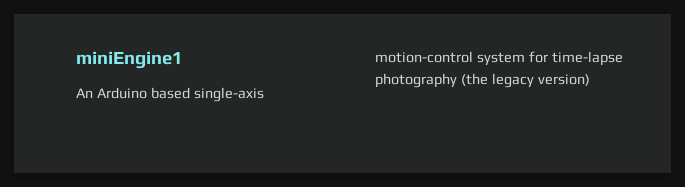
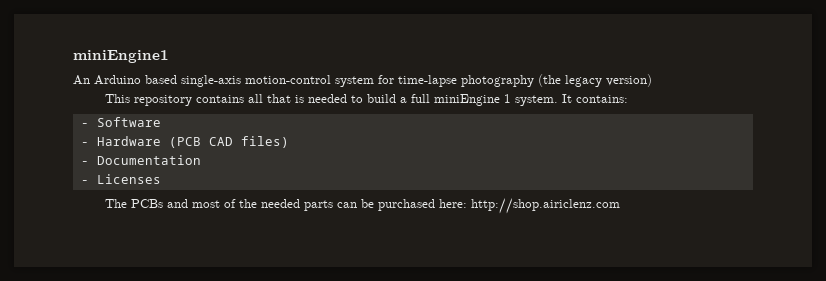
+ This repository contains all that is needed to build a full miniEngine 1 system. It contains:
+ - Software
+ - Hardware (PCB CAD files)
+ - Documentation
+ - Licenses
+ The PCBs and most of the needed parts can be purchased here: http://shop.airiclenz.com

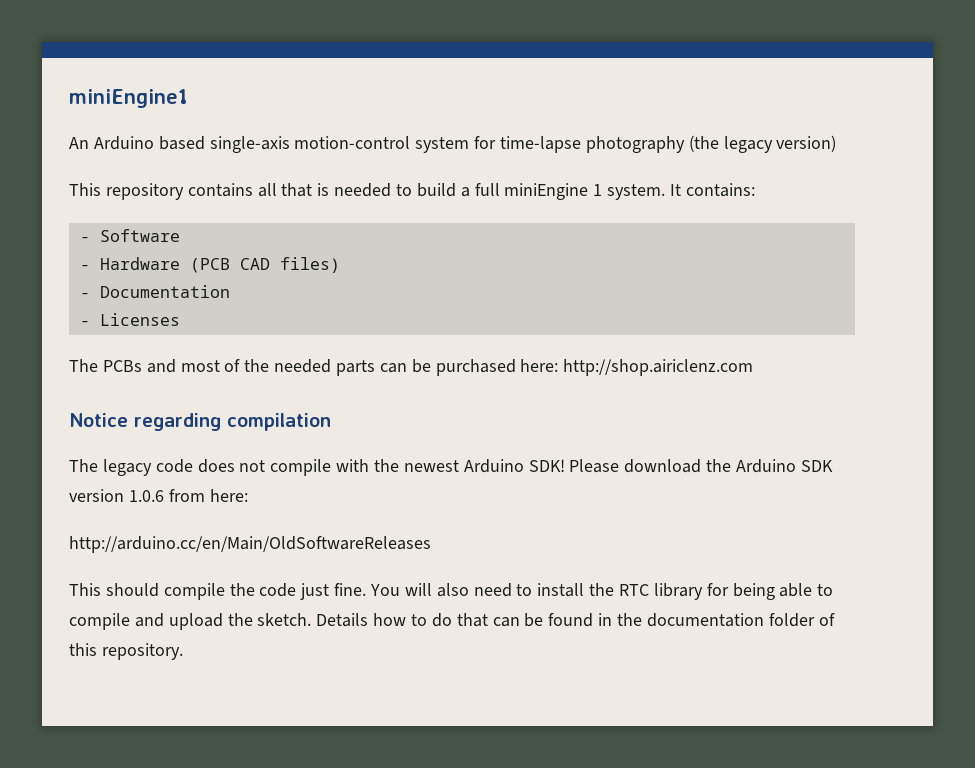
+ Notice regarding compilation
+ The legacy code does not compile with the newest Arduino SDK! Please download the Arduino SDK version 1.0.6 from here:
+ http://arduino.cc/en/Main/OldSoftwareReleases
+ This should compile the code just fine. You will also need to install the RTC library for being able to compile and upload the sketch. Details how to do that can be found in the documentation folder of this repository.

